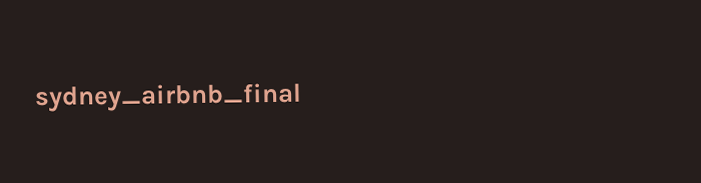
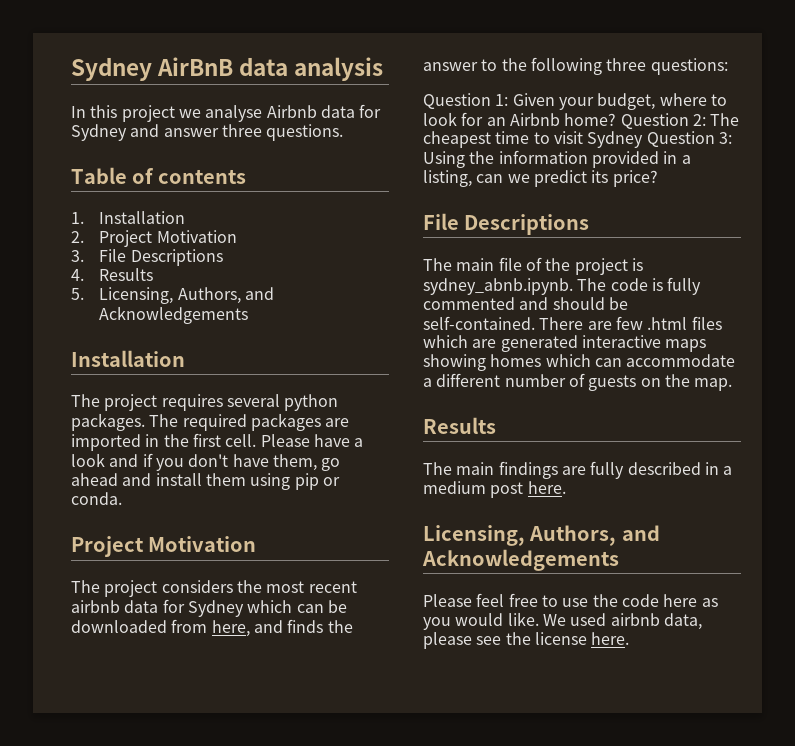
- sydney_airbnb_final
+ Sydney AirBnB data analysis
+ In this project we analyse Airbnb data for Sydney and answer three questions.
+ Table of contents
+ 1. Installation
+ 2. Project Motivation
+ 3. File Descriptions
+ 4. Results
+ 5. Licensing, Authors, and Acknowledgements
+ Installation
+ The project requires several python packages. The required packages are imported in the first cell. Please have a look and if you don't have them, go ahead and install them using pip or conda.
+ Project Motivation
+ The project considers the most recent airbnb data for Sydney which can be downloaded from here, and finds the answer to the following three questions:
+ Question 1: Given your budget, where to look for an Airbnb home? Question 2: The cheapest time to visit Sydney Question 3: Using the information provided in a listing, can we predict its price?
+ File Descriptions
+ The main file of the project is sydney_abnb.ipynb. The code is fully commented and should be self-contained. There are few .html files which are generated interactive maps showing homes which can accommodate a different number of guests on the map.
+ Results
+ The main findings are fully described in a medium post here.
+ Licensing, Authors, and Acknowledgements
+ Please feel free to use the code here as you would like. We used airbnb data, please see the license here.

